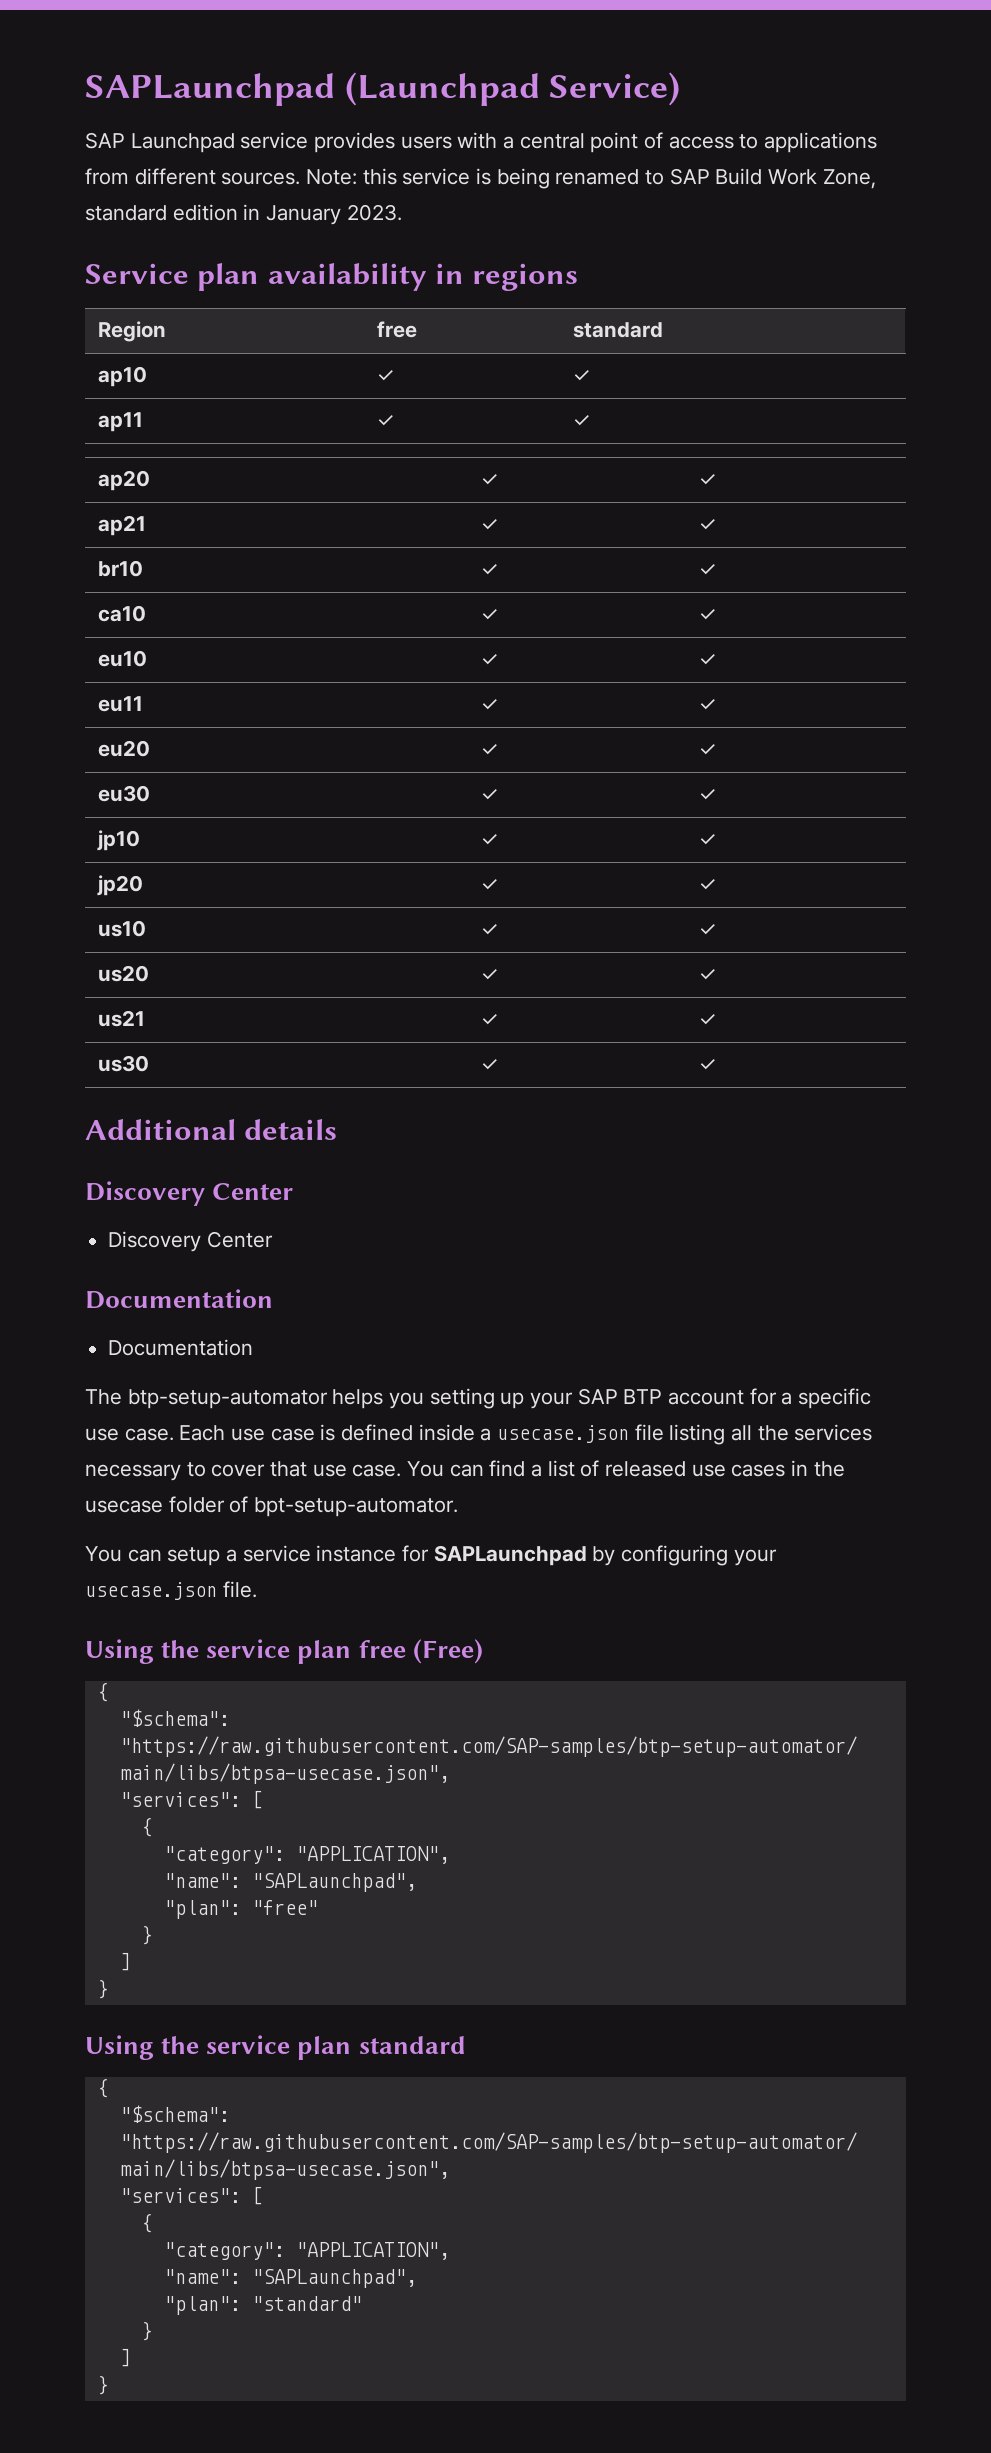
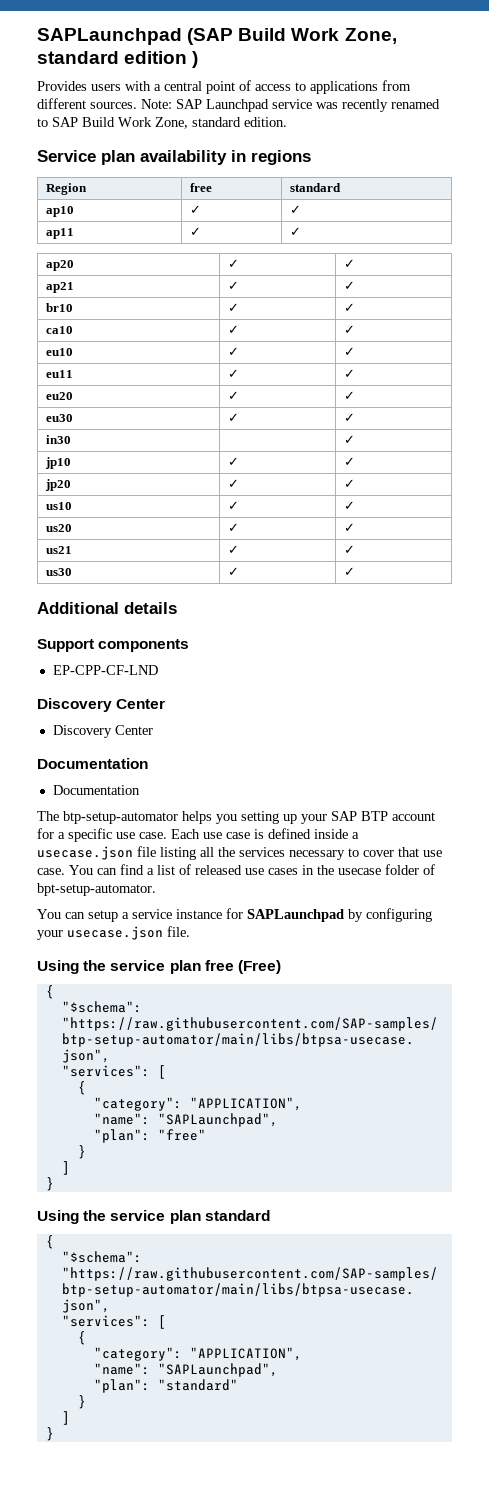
- SAPLaunchpad (Launchpad Service)
- SAP Launchpad service provides users with a central point of access to applications from different sources.
+ SAPLaunchpad (SAP Build Work Zone, standard edition )
+ Provides users with a central point of access to applications from different sources.
- Note: this service is being renamed to SAP Build Work Zone, standard edition in January 2023.
+ Note: SAP Launchpad service was recently renamed to SAP Build Work Zone, standard edition.
+ in30 | | ✓
+ Support components
+ EP-CPP-CF-LND

